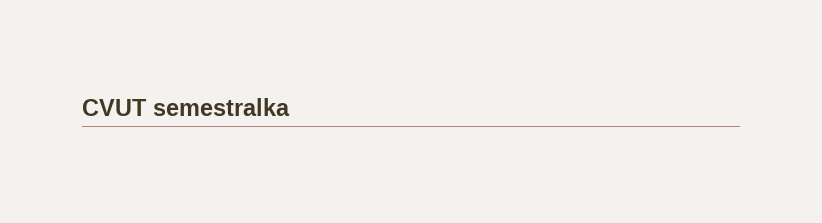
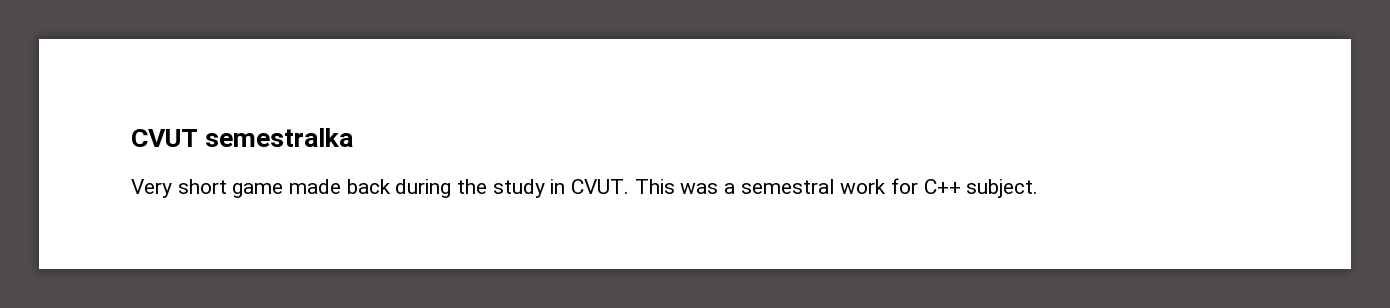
+ Very short game made back during the study in CVUT. This was a semestral work for C++ subject.

